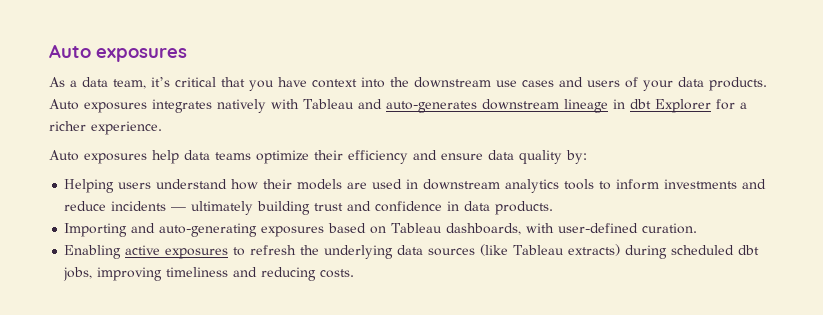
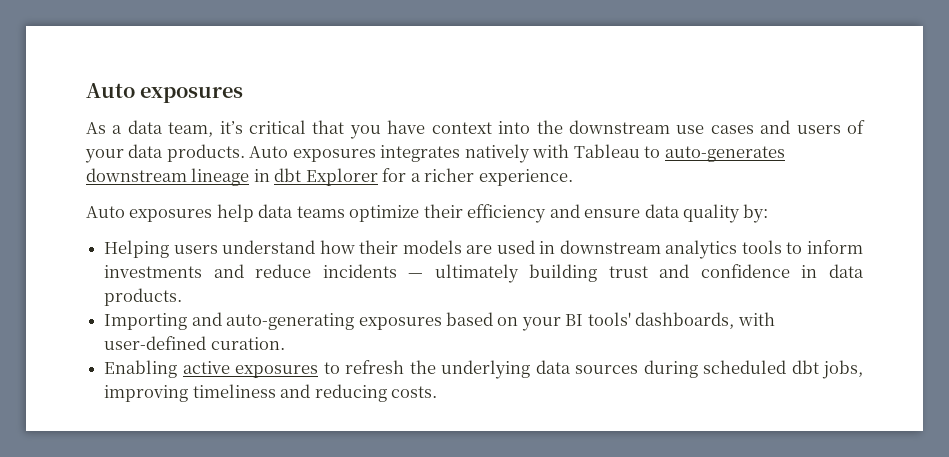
- Auto exposures integrates natively with Tableau and auto-generates downstream lineage in dbt Explorer for a richer experience.
+ Auto exposures integrates natively with Tableau to auto-generates downstream lineage in dbt Explorer for a richer experience.
- Importing and auto-generating exposures based on Tableau dashboards, with user-defined curation.
+ Importing and auto-generating exposures based on your BI tools' dashboards, with user-defined curation.
- Enabling active exposures to refresh the underlying data sources (like Tableau extracts) during scheduled dbt jobs, improving timeliness and reducing costs.
+ Enabling active exposures to refresh the underlying data sources during scheduled dbt jobs, improving timeliness and reducing costs.

